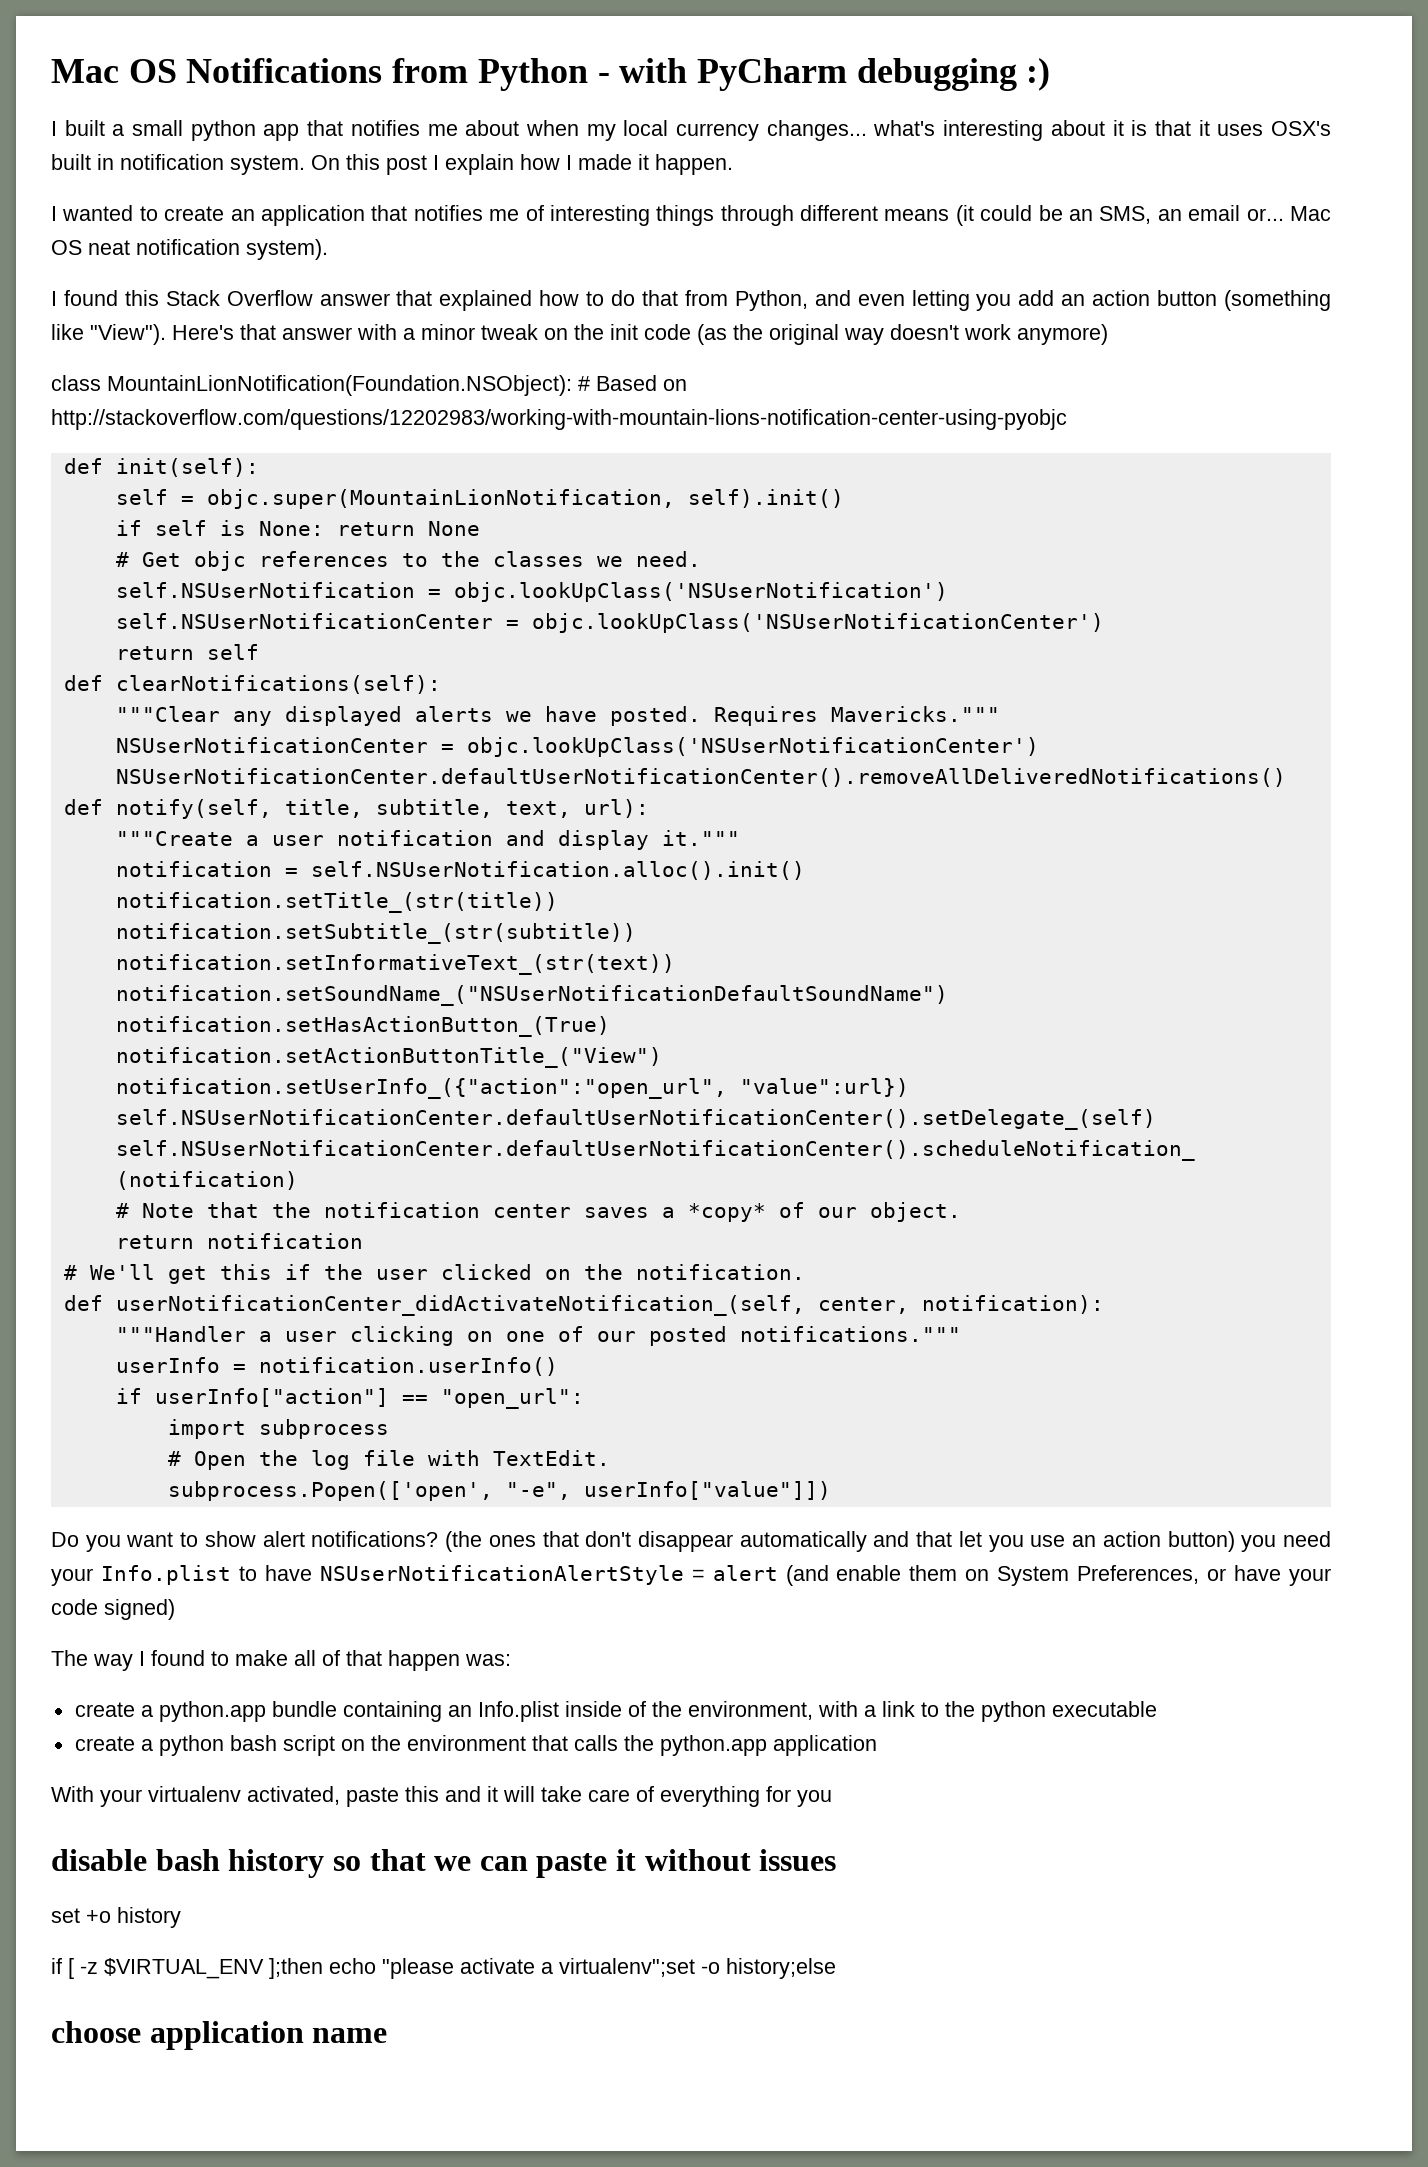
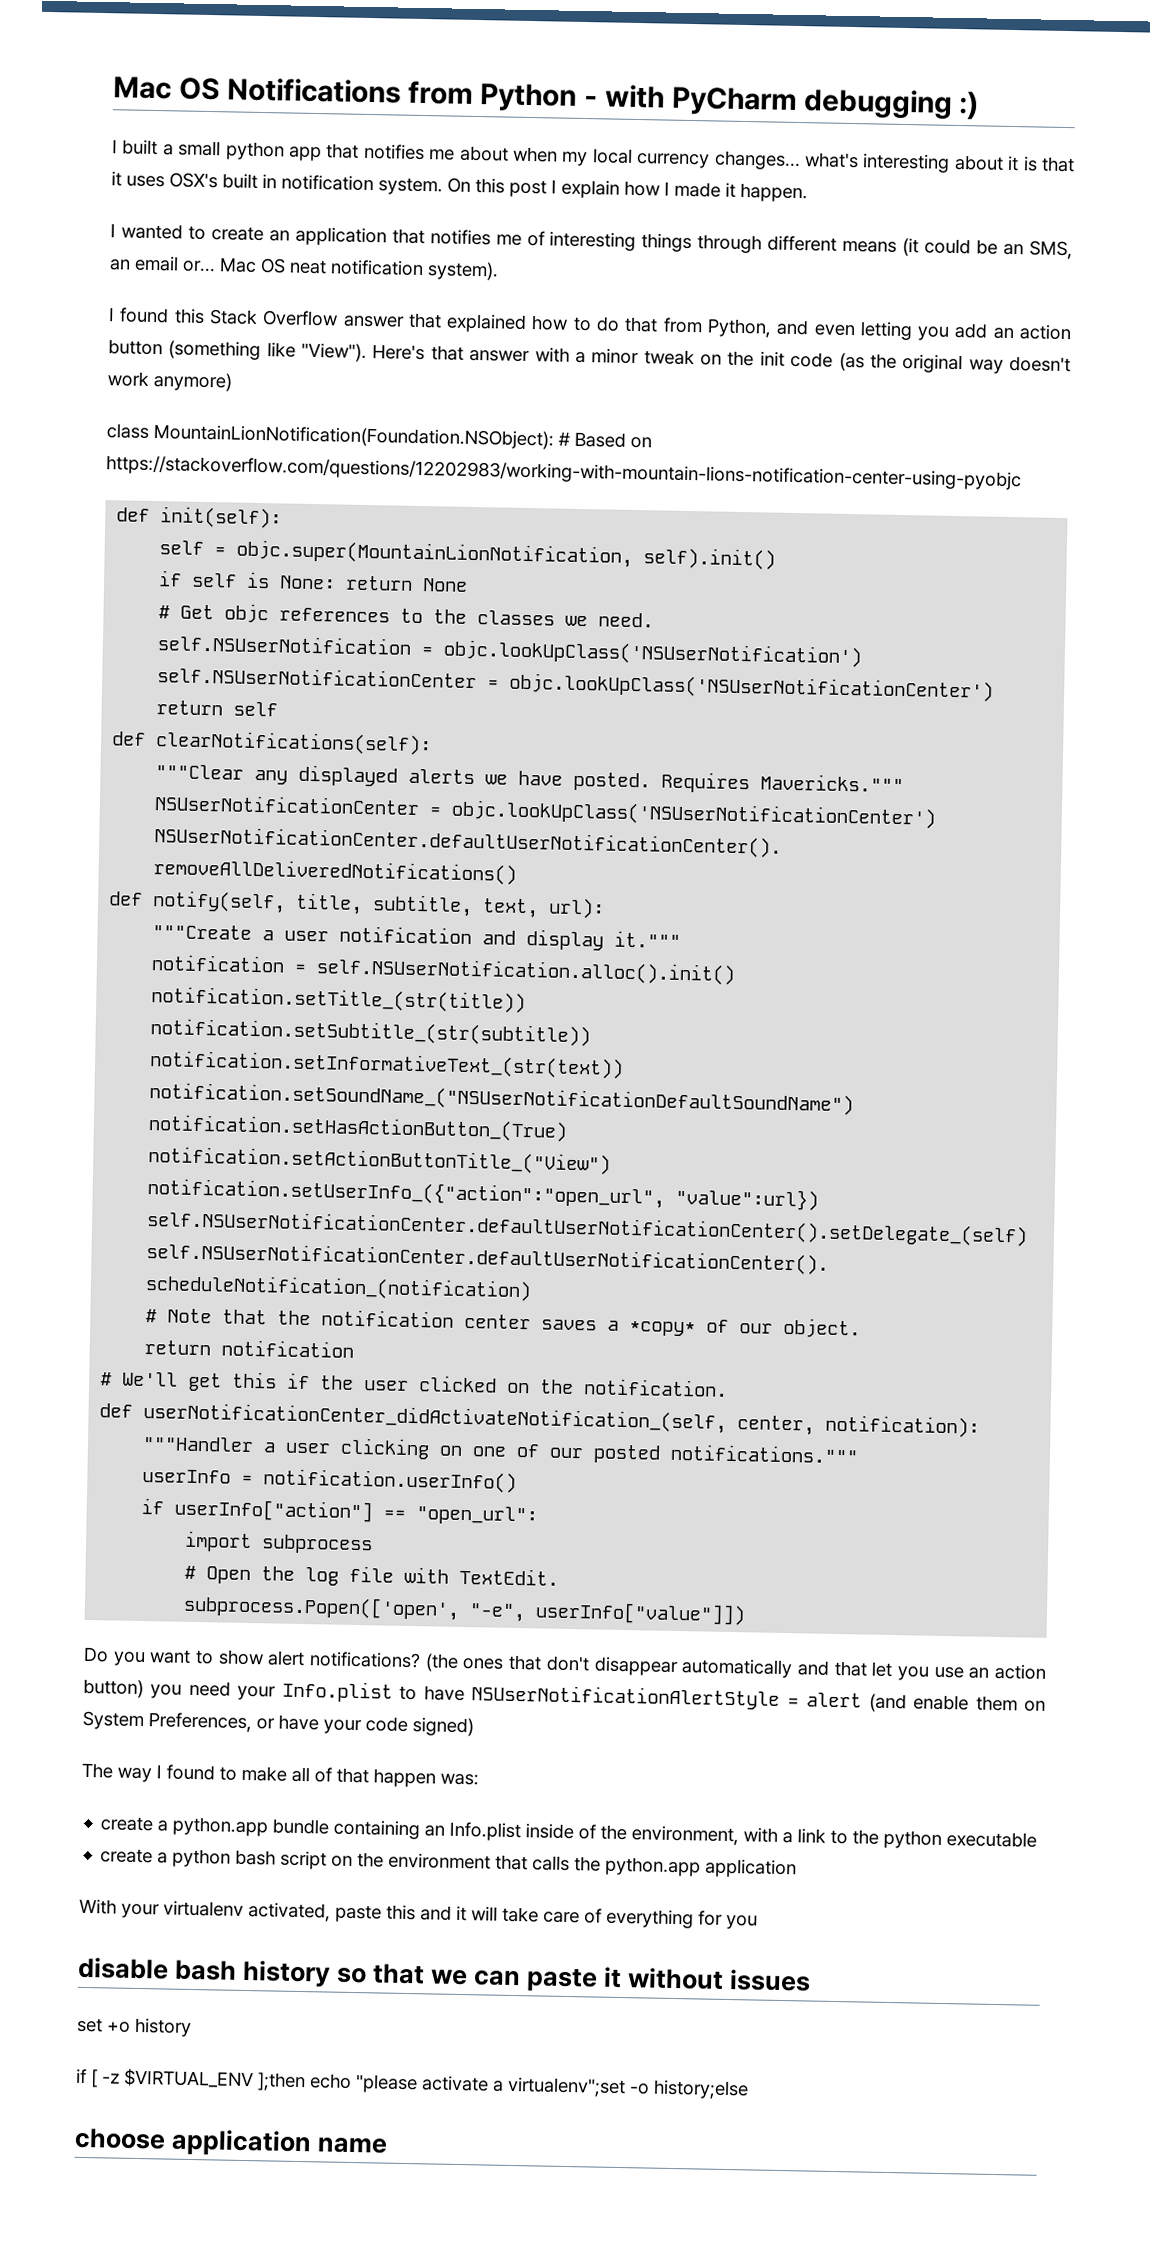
- class MountainLionNotification(Foundation.NSObject): # Based on http://stackoverflow.com/questions/12202983/working-with-mountain-lions-notification-center-using-pyobjc
+ class MountainLionNotification(Foundation.NSObject): # Based on https://stackoverflow.com/questions/12202983/working-with-mountain-lions-notification-center-using-pyobjc

